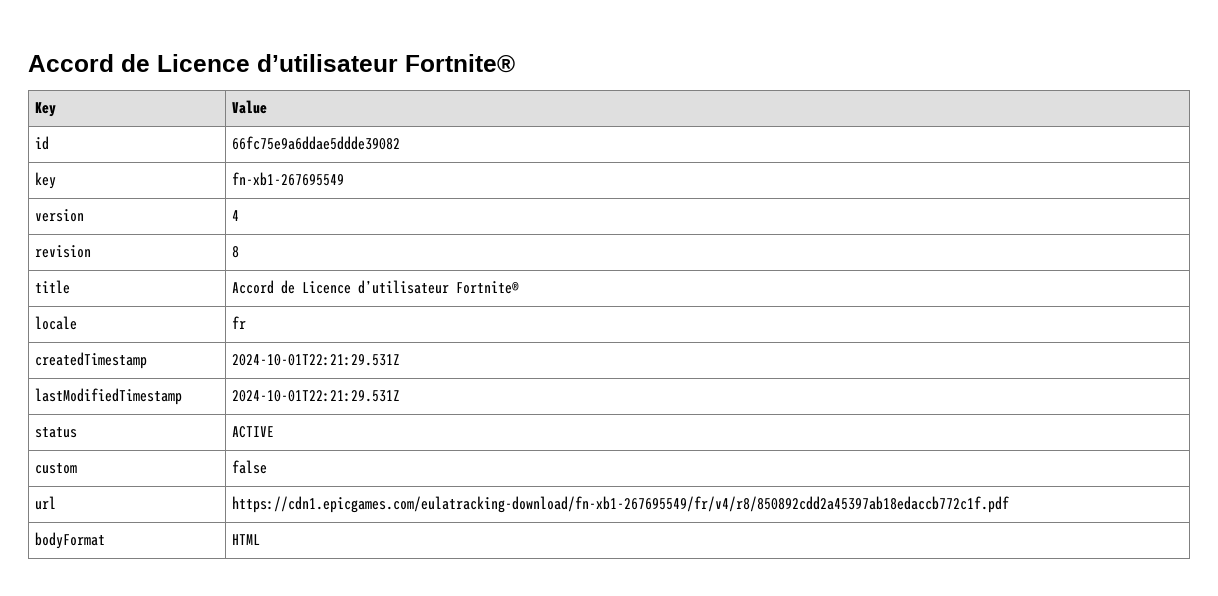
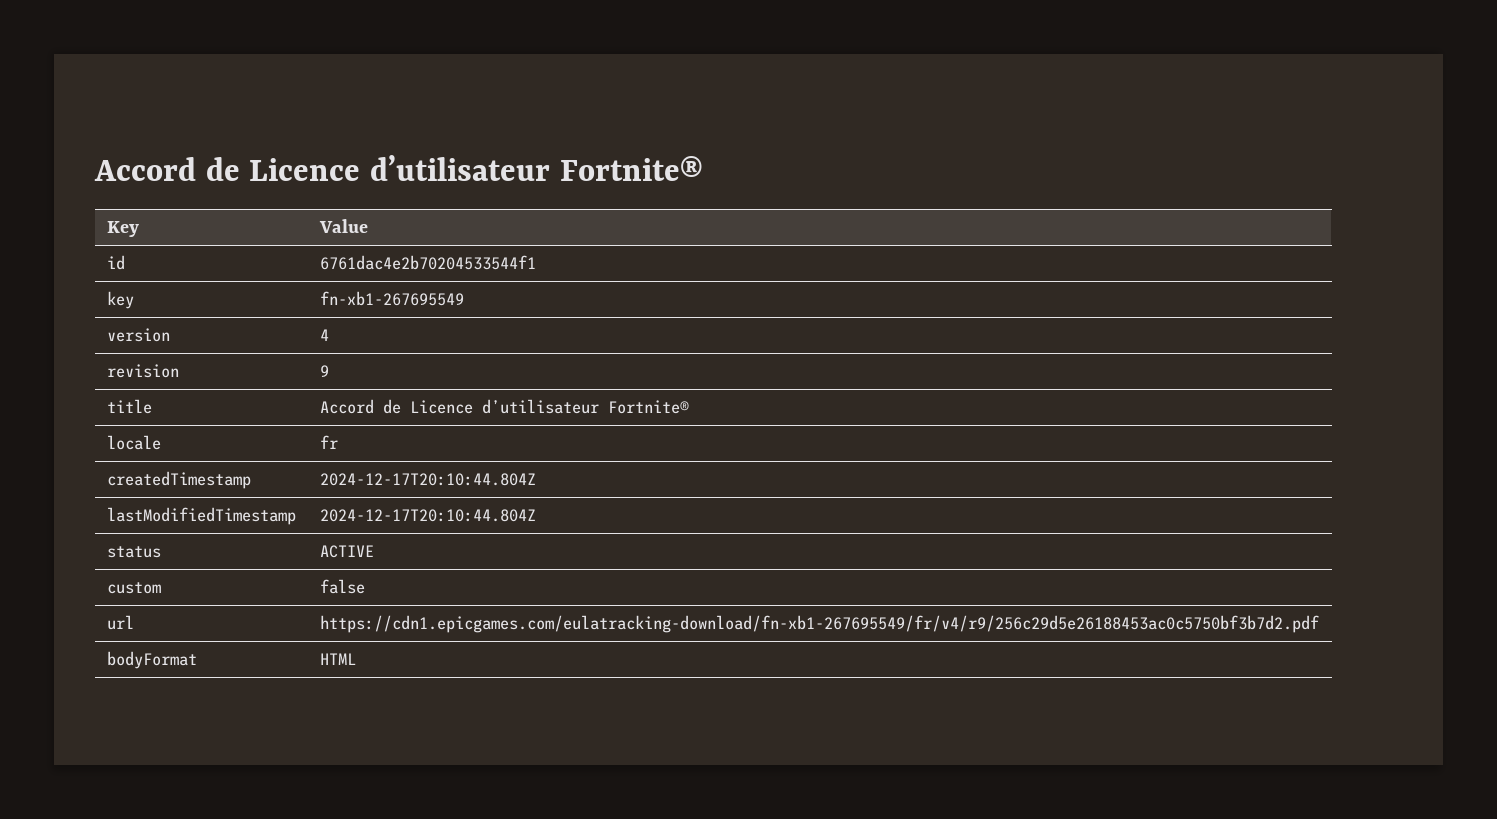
- id | 66fc75e9a6ddae5ddde39082
+ id | 6761dac4e2b70204533544f1
- revision | 8
+ revision | 9
- createdTimestamp | 2024-10-01T22:21:29.531Z
+ createdTimestamp | 2024-12-17T20:10:44.804Z
- lastModifiedTimestamp | 2024-10-01T22:21:29.531Z
+ lastModifiedTimestamp | 2024-12-17T20:10:44.804Z
- url | https://cdn1.epicgames.com/eulatracking-download/fn-xb1-267695549/fr/v4/r8/850892cdd2a45397ab18edaccb772c1f.pdf
+ url | https://cdn1.epicgames.com/eulatracking-download/fn-xb1-267695549/fr/v4/r9/256c29d5e26188453ac0c5750bf3b7d2.pdf

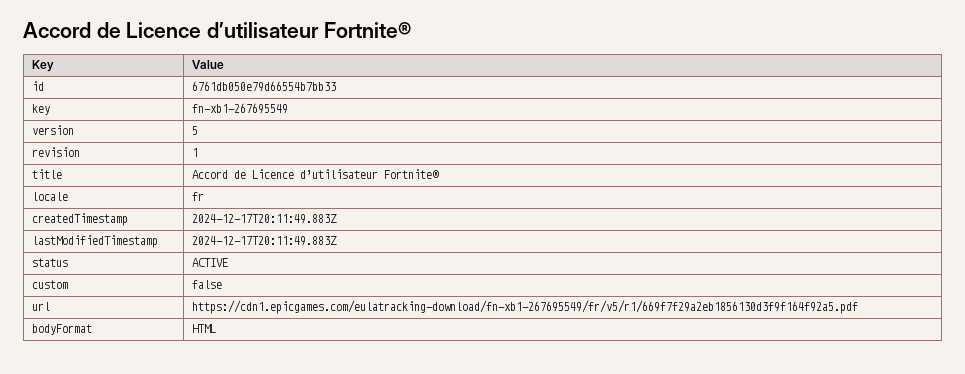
- id | 6761dac4e2b70204533544f1
+ id | 6761db050e79d66554b7bb33
- version | 4
+ version | 5
- revision | 9
+ revision | 1
- createdTimestamp | 2024-12-17T20:10:44.804Z
+ createdTimestamp | 2024-12-17T20:11:49.883Z
- lastModifiedTimestamp | 2024-12-17T20:10:44.804Z
+ lastModifiedTimestamp | 2024-12-17T20:11:49.883Z
- url | https://cdn1.epicgames.com/eulatracking-download/fn-xb1-267695549/fr/v4/r9/256c29d5e26188453ac0c5750bf3b7d2.pdf
+ url | https://cdn1.epicgames.com/eulatracking-download/fn-xb1-267695549/fr/v5/r1/669f7f29a2eb1856130d3f9f164f92a5.pdf

